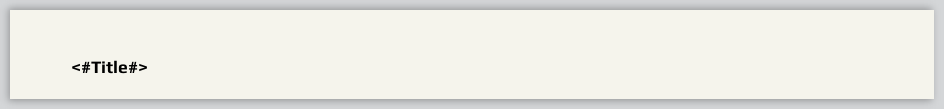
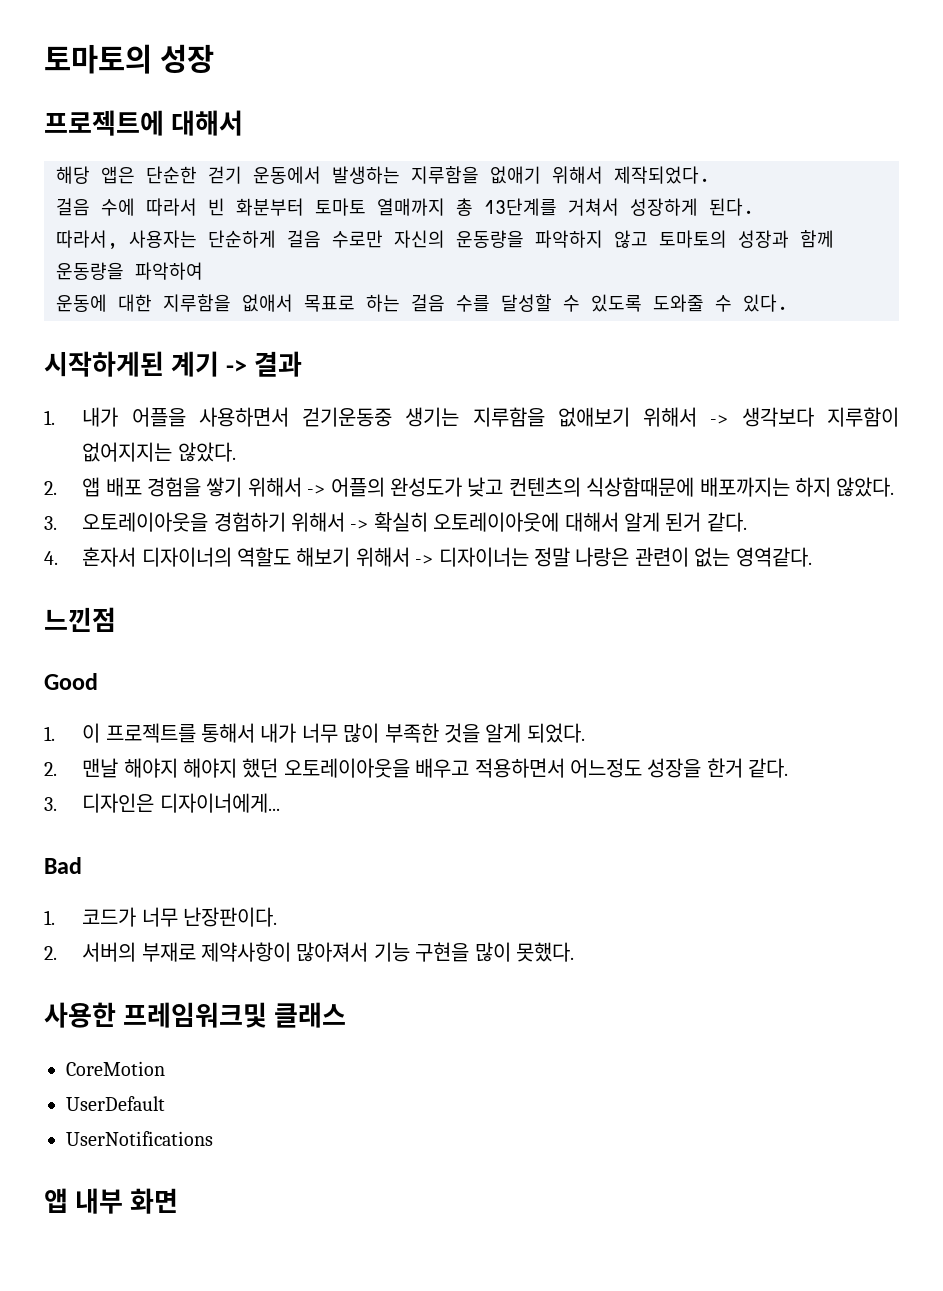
- <#Title#>
+ 토마토의 성장
+ 프로젝트에 대해서
+ 해당 앱은 단순한 걷기 운동에서 발생하는 지루함을 없애기 위해서 제작되었다.
+ 걸음 수에 따라서 빈 화분부터 토마토 열매까지 총 13단계를 거쳐서 성장하게 된다.
+ 따라서, 사용자는 단순하게 걸음 수로만 자신의 운동량을 파악하지 않고 토마토의 성장과 함께 운동량을 파악하여
+ 운동에 대한 지루함을 없애서 목표로 하는 걸음 수를 달성할 수 있도록 도와줄 수 있다.
+ 시작하게된 계기 -> 결과
+ 1. 내가 어플을 사용하면서 걷기운동중 생기는 지루함을 없애보기 위해서 -> 생각보다 지루함이 없어지지는 않았다.
+ 2. 앱 배포 경험을 쌓기 위해서 -> 어플의 완성도가 낮고 컨텐츠의 식상함때문에 배포까지는 하지 않았다.
+ 3. 오토레이아웃을 경험하기 위해서 -> 확실히 오토레이아웃에 대해서 알게 된거 같다.
+ 4. 혼자서 디자이너의 역할도 해보기 위해서 -> 디자이너는 정말 나랑은 관련이 없는 영역같다.
+ 느낀점
+ Good
+ 1. 이 프로젝트를 통해서 내가 너무 많이 부족한 것을 알게 되었다.
+ 2. 맨날 해야지 해야지 했던 오토레이아웃을 배우고 적용하면서 어느정도 성장을 한거 같다.
+ 3. 디자인은 디자이너에게...
+ Bad
+ 1. 코드가 너무 난장판이다.
+ 2. 서버의 부재로 제약사항이 많아져서 기능 구현을 많이 못했다.
+ 사용한 프레임워크및 클래스
+ CoreMotion
+ UserDefault
+ UserNotifications
+ 앱 내부 화면

